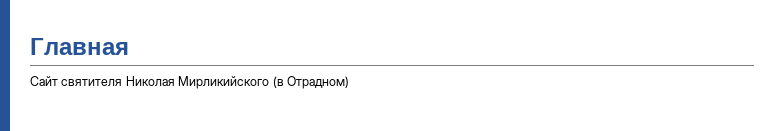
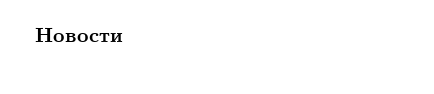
- Главная
- Сайт святителя Николая Мирликийского (в Отрадном)
+ Новости

